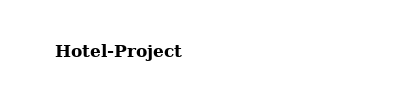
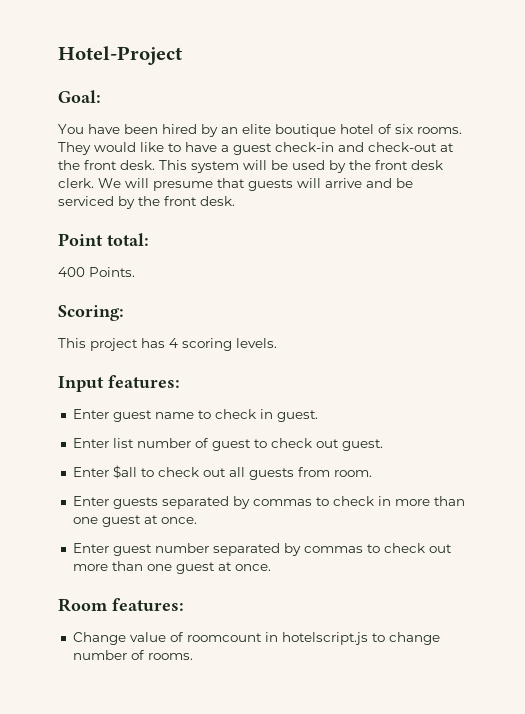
+ Goal:
+ You have been hired by an elite boutique hotel of six rooms. They would like to have a guest check-in and check-out at the front desk. This system will be used by the front desk clerk. We will presume that guests will arrive and be serviced by the front desk.
+ Point total:
+ 400 Points.
+ Scoring:
+ This project has 4 scoring levels.
+ Input features:
+ Enter guest name to check in guest.
+ Enter list number of guest to check out guest.
+ Enter $all to check out all guests from room.
+ Enter guests separated by commas to check in more than one guest at once.
+ Enter guest number separated by commas to check out more than one guest at once.
+ Room features:
+ Change value of roomcount in hotelscript.js to change number of rooms.

